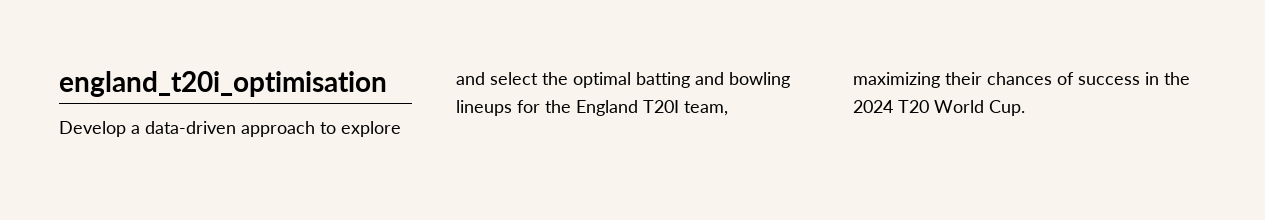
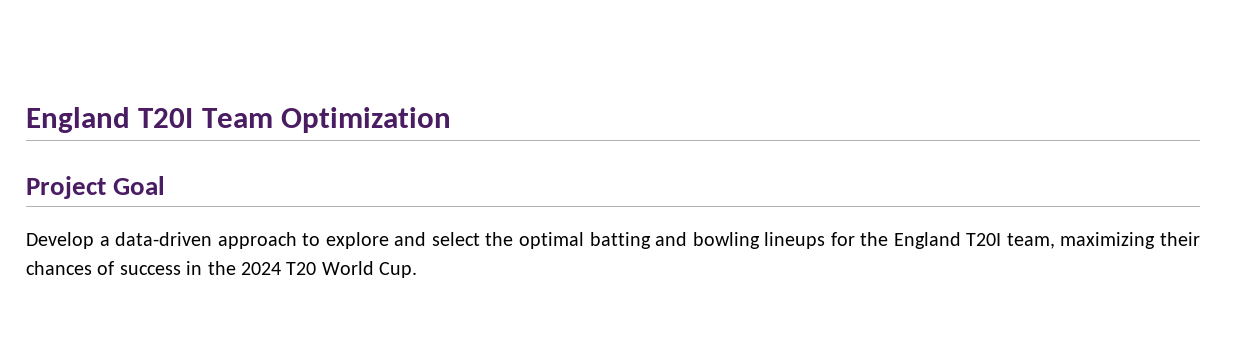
- england_t20i_optimisation
+ England T20I Team Optimization
+ Project Goal

